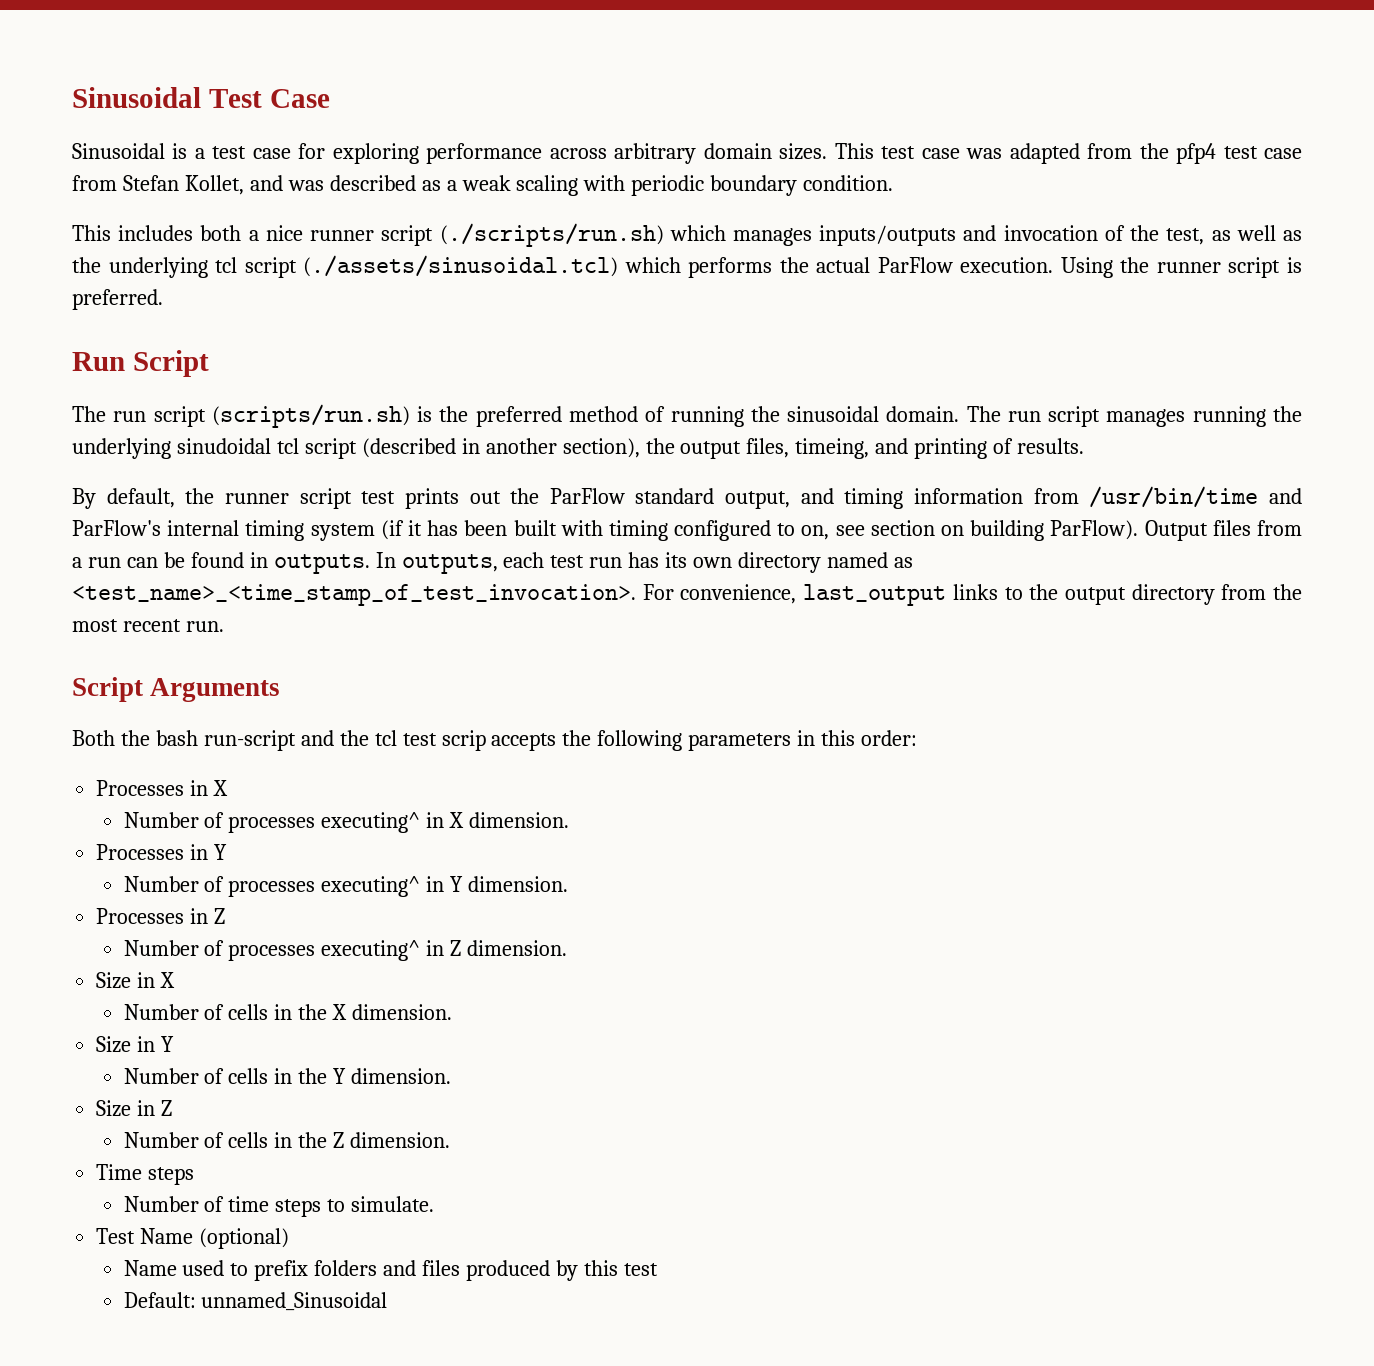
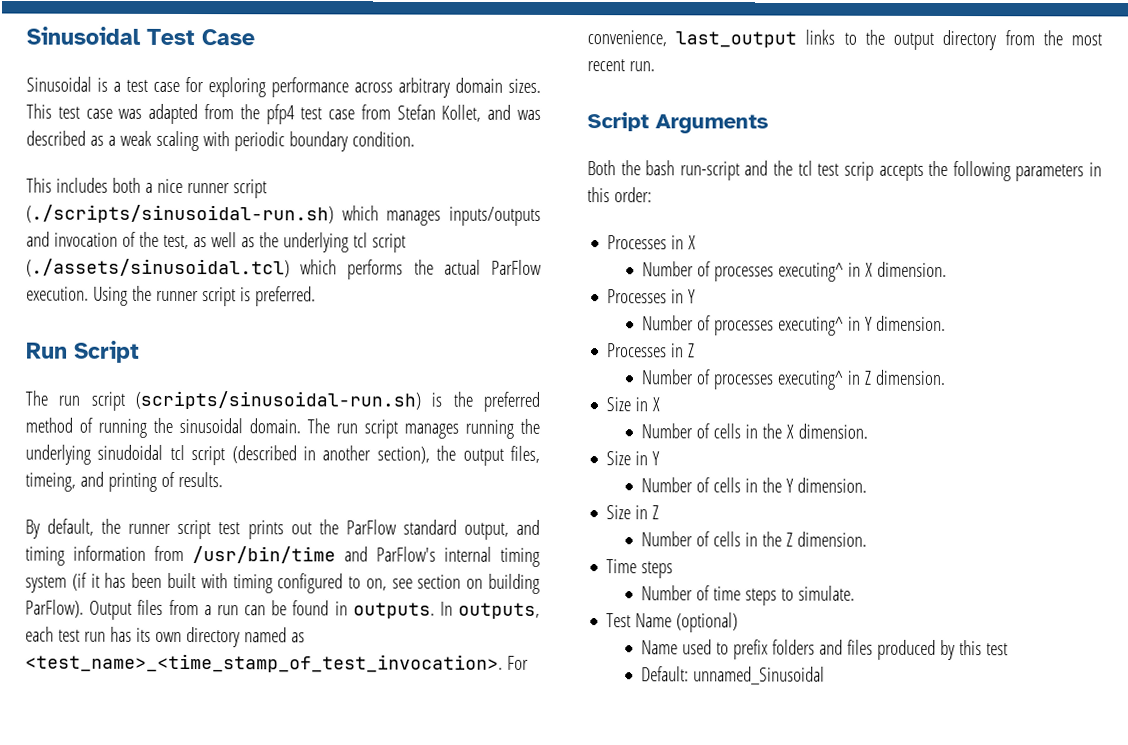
- This includes both a nice runner script (./scripts/run.sh) which manages inputs/outputs and invocation of the test, as well as the underlying tcl script (./assets/sinusoidal.tcl) which performs the actual ParFlow execution.
+ This includes both a nice runner script (./scripts/sinusoidal-run.sh) which manages inputs/outputs and invocation of the test, as well as the underlying tcl script (./assets/sinusoidal.tcl) which performs the actual ParFlow execution.
- The run script (scripts/run.sh) is the preferred method of running the sinusoidal domain.
+ The run script (scripts/sinusoidal-run.sh) is the preferred method of running the sinusoidal domain.

